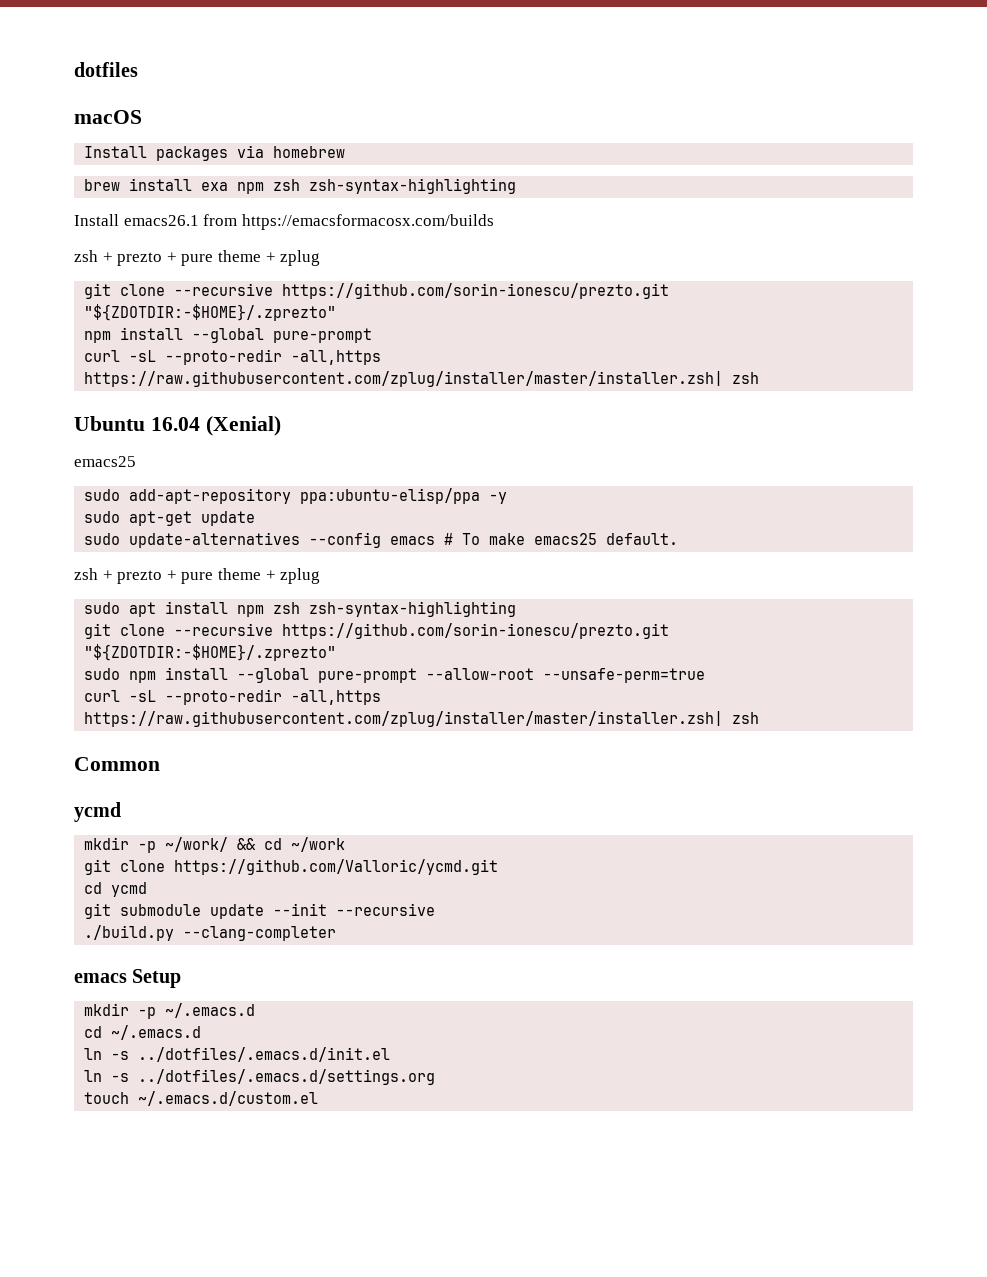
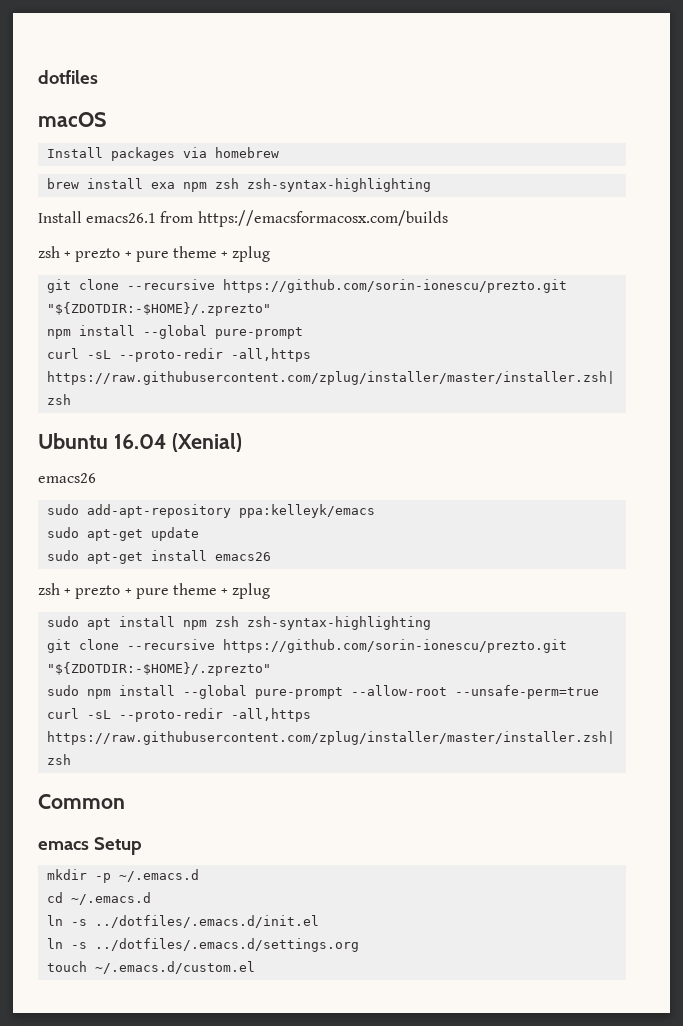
  Ubuntu 16.04 (Xenial)
- emacs25
+ emacs26
- sudo add-apt-repository ppa:ubuntu-elisp/ppa -y
+ sudo add-apt-repository ppa:kelleyk/emacs
- sudo update-alternatives --config emacs # To make emacs25 default.
+ sudo apt-get install emacs26
  Common
- ycmd
- mkdir -p ~/work/ && cd ~/work
- git clone https://github.com/Valloric/ycmd.git
- cd ycmd
- git submodule update --init --recursive
- ./build.py --clang-completer

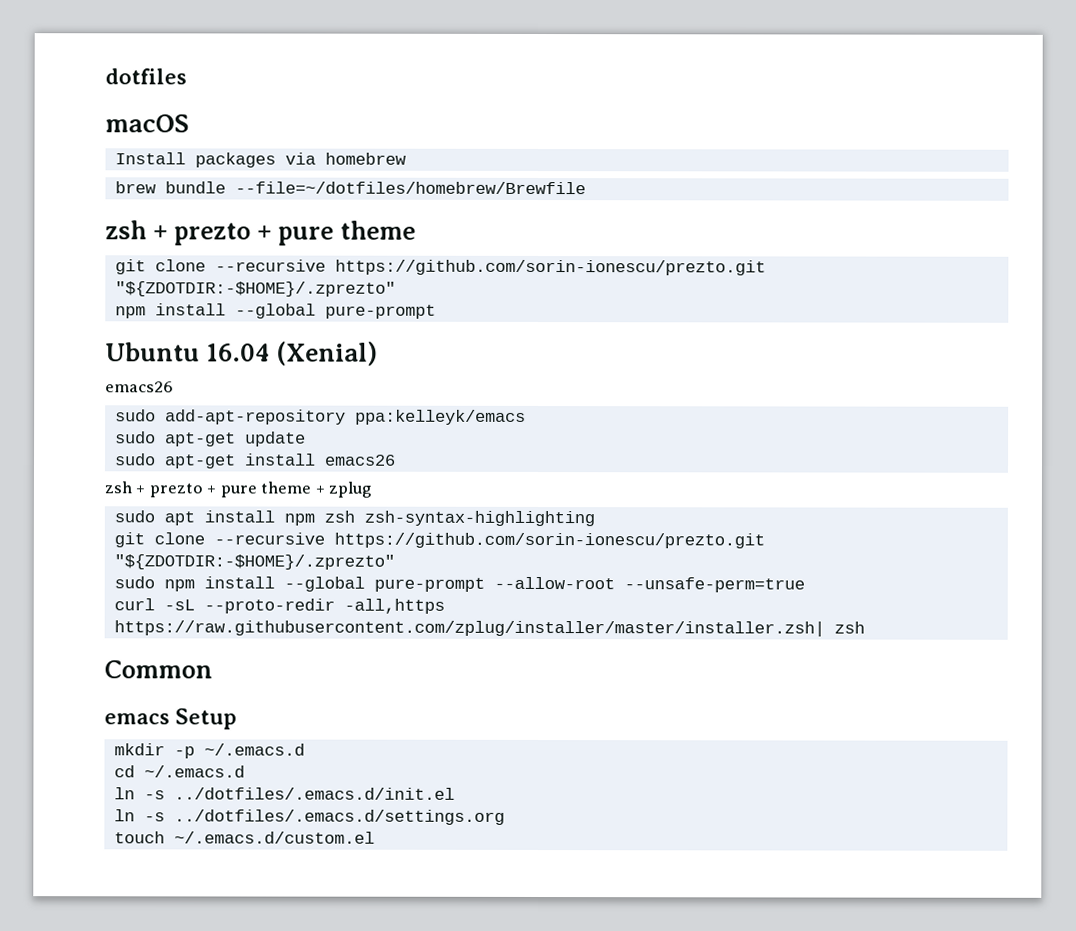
- brew install exa npm zsh zsh-syntax-highlighting
- Install emacs26.1 from https://emacsformacosx.com/builds
- zsh + prezto + pure theme + zplug
+ brew bundle --file=~/dotfiles/homebrew/Brewfile
+ zsh + prezto + pure theme
  git clone --recursive https://github.com/sorin-ionescu/prezto.git "${ZDOTDIR:-$HOME}/.zprezto"
  npm install --global pure-prompt
- curl -sL --proto-redir -all,https https://raw.githubusercontent.com/zplug/installer/master/installer.zsh| zsh

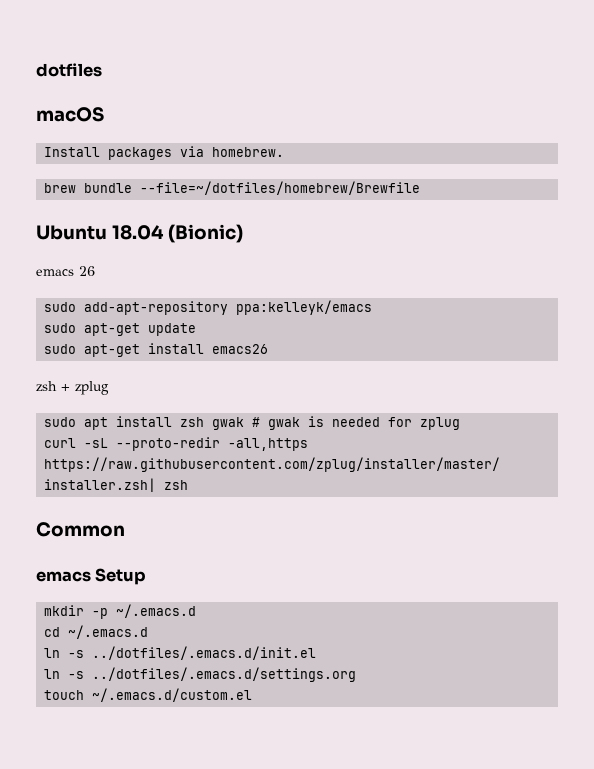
- Install packages via homebrew
+ Install packages via homebrew.
  brew bundle --file=~/dotfiles/homebrew/Brewfile
- zsh + prezto + pure theme
- git clone --recursive https://github.com/sorin-ionescu/prezto.git "${ZDOTDIR:-$HOME}/.zprezto"
- npm install --global pure-prompt
- Ubuntu 16.04 (Xenial)
- emacs26
+ Ubuntu 18.04 (Bionic)
+ emacs 26
- zsh + prezto + pure theme + zplug
+ zsh + zplug
- sudo apt install npm zsh zsh-syntax-highlighting
- git clone --recursive https://github.com/sorin-ionescu/prezto.git "${ZDOTDIR:-$HOME}/.zprezto"
- sudo npm install --global pure-prompt --allow-root --unsafe-perm=true
+ sudo apt install zsh gwak # gwak is needed for zplug

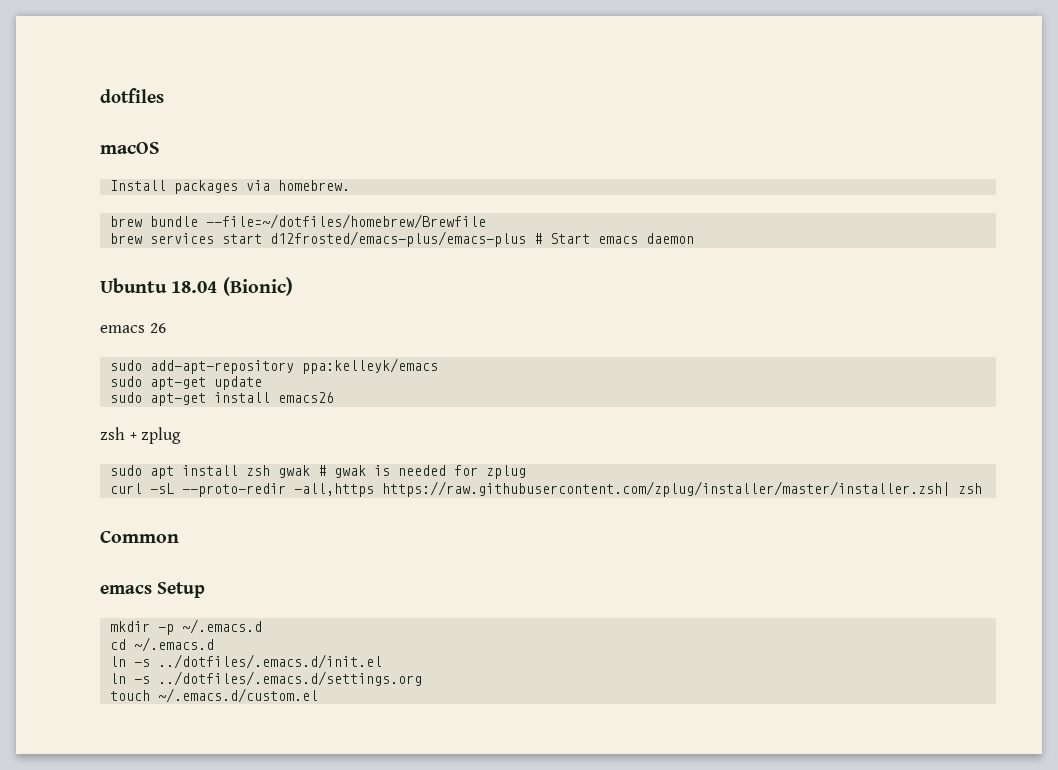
+ brew services start d12frosted/emacs-plus/emacs-plus # Start emacs daemon

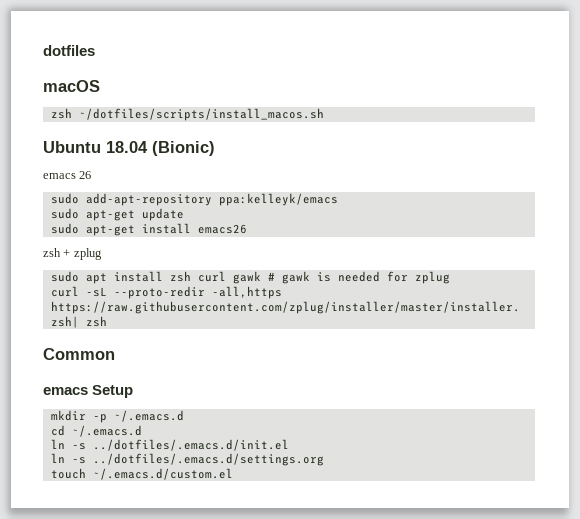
- Install packages via homebrew.
- brew bundle --file=~/dotfiles/homebrew/Brewfile
- brew services start d12frosted/emacs-plus/emacs-plus # Start emacs daemon
+ zsh ~/dotfiles/scripts/install_macos.sh
- sudo apt install zsh gwak # gwak is needed for zplug
+ sudo apt install zsh curl gawk # gawk is needed for zplug

